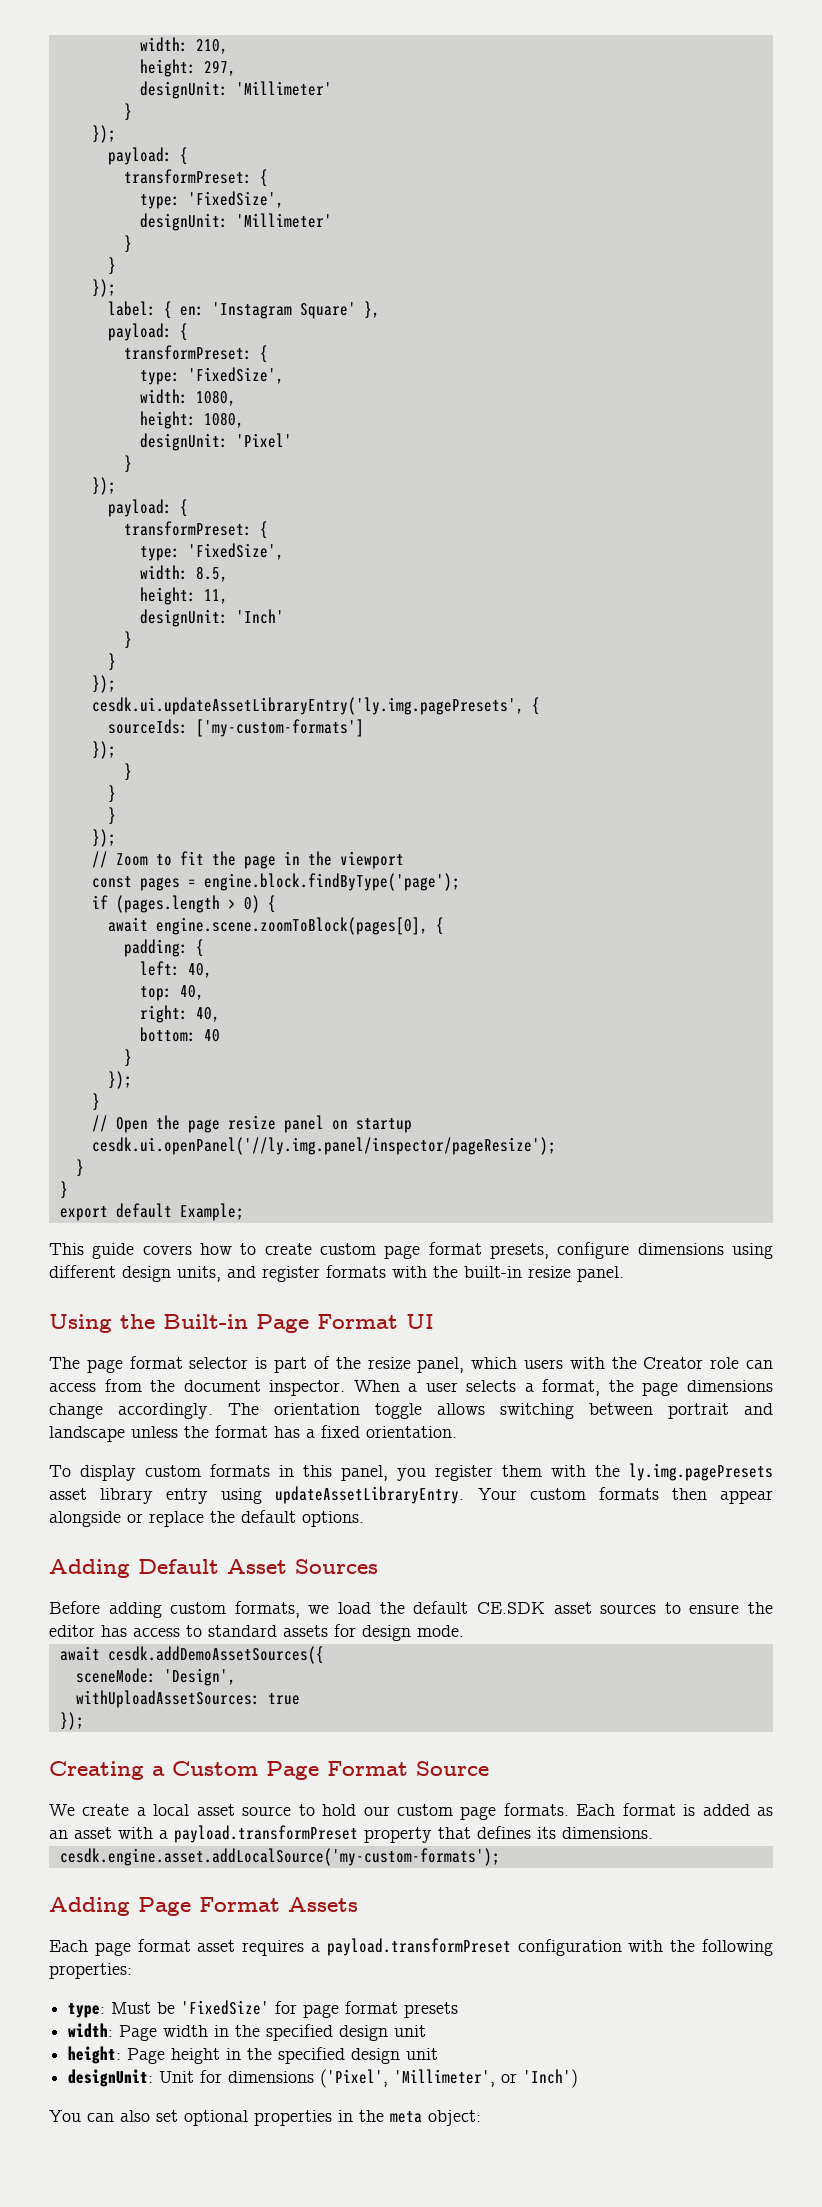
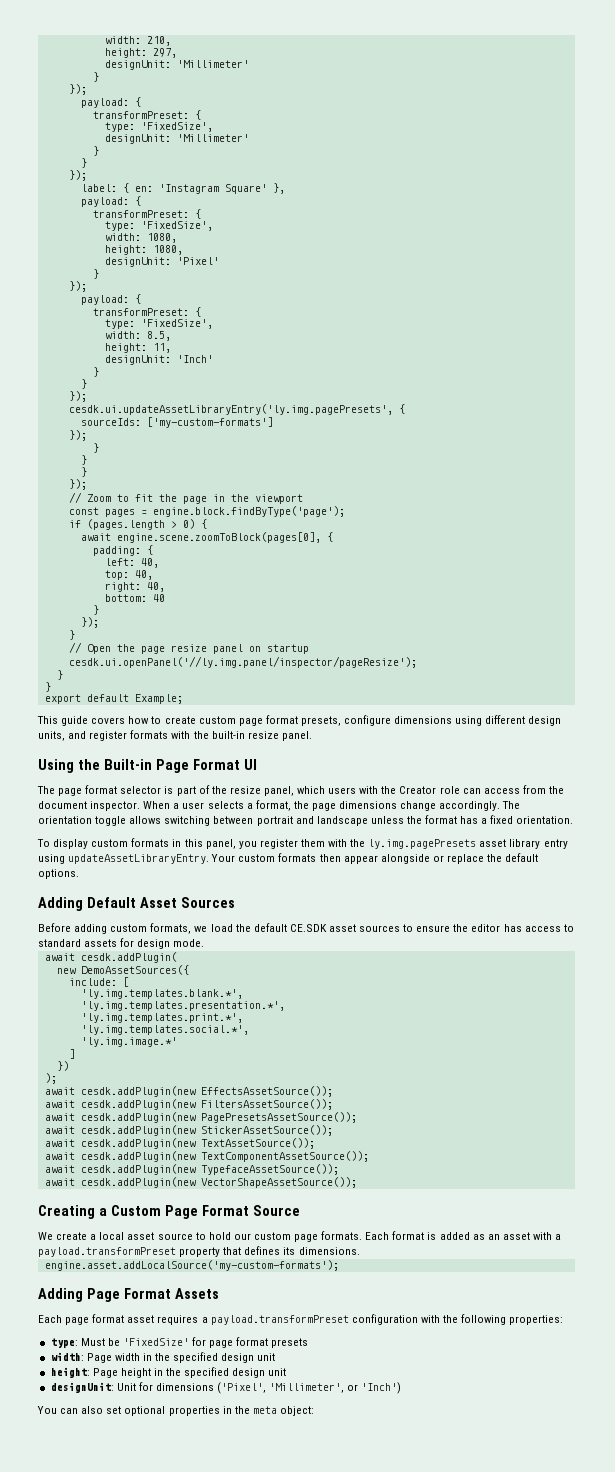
- await cesdk.addDemoAssetSources({
- sceneMode: 'Design',
- withUploadAssetSources: true
- });
+ await cesdk.addPlugin(
+ new DemoAssetSources({
+ include: [
+ 'ly.img.templates.blank.*',
+ 'ly.img.templates.presentation.*',
+ 'ly.img.templates.print.*',
+ 'ly.img.templates.social.*',
+ 'ly.img.image.*'
+ ]
+ })
+ );
+ await cesdk.addPlugin(new EffectsAssetSource());
+ await cesdk.addPlugin(new FiltersAssetSource());
+ await cesdk.addPlugin(new PagePresetsAssetSource());
+ await cesdk.addPlugin(new StickerAssetSource());
+ await cesdk.addPlugin(new TextAssetSource());
+ await cesdk.addPlugin(new TextComponentAssetSource());
+ await cesdk.addPlugin(new TypefaceAssetSource());
+ await cesdk.addPlugin(new VectorShapeAssetSource());
- cesdk.engine.asset.addLocalSource('my-custom-formats');
+ engine.asset.addLocalSource('my-custom-formats');

